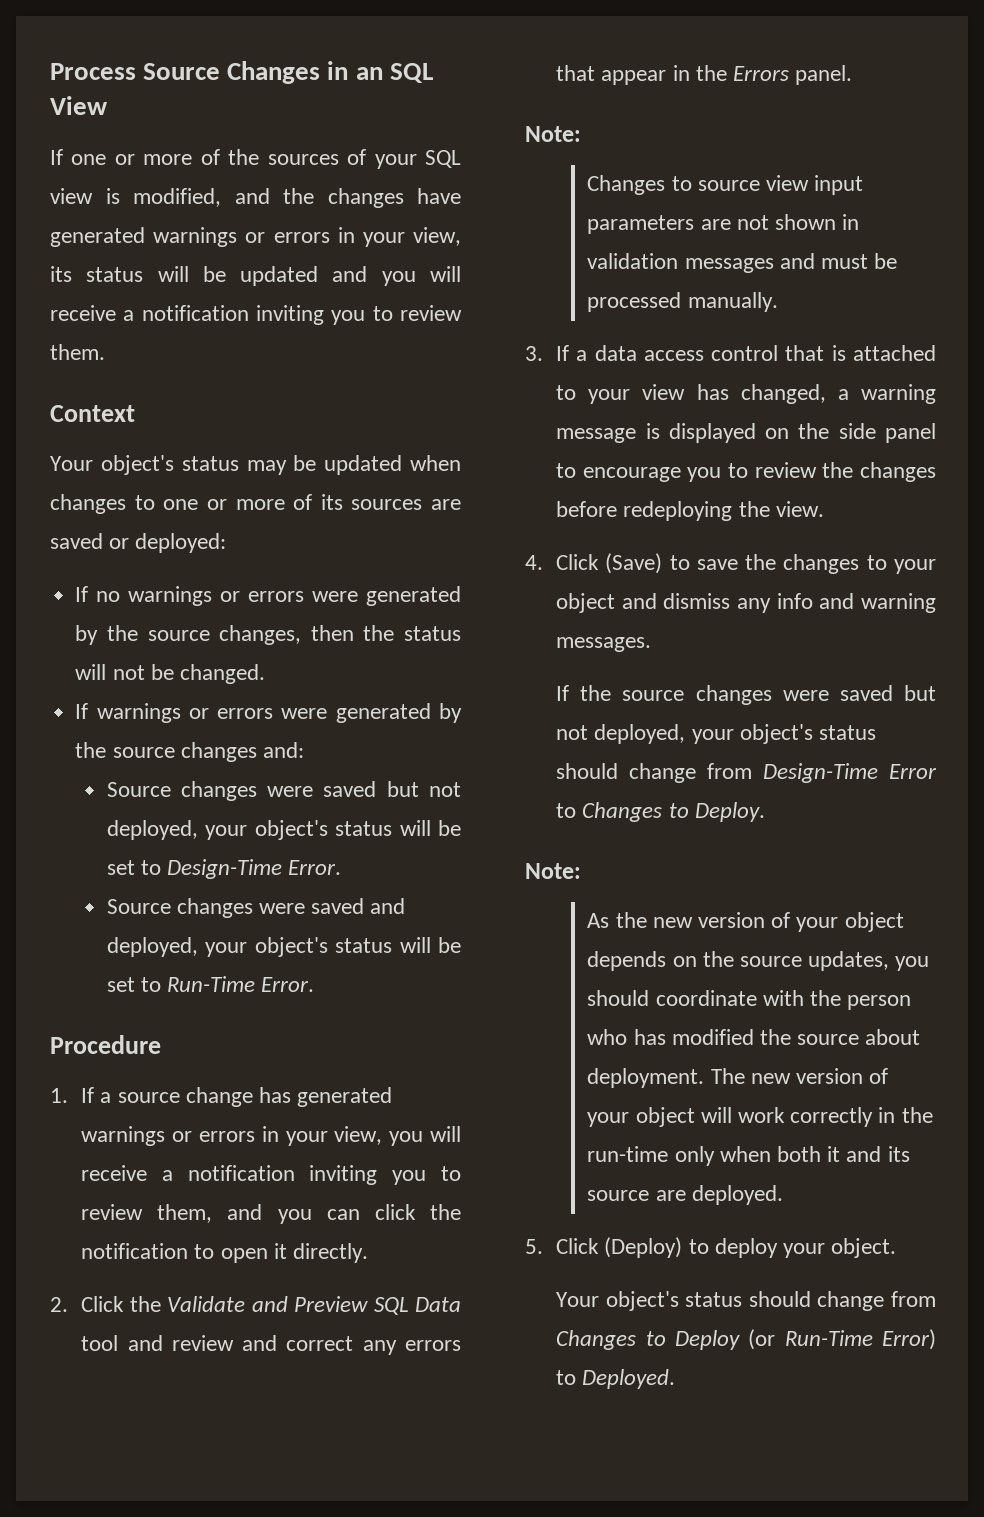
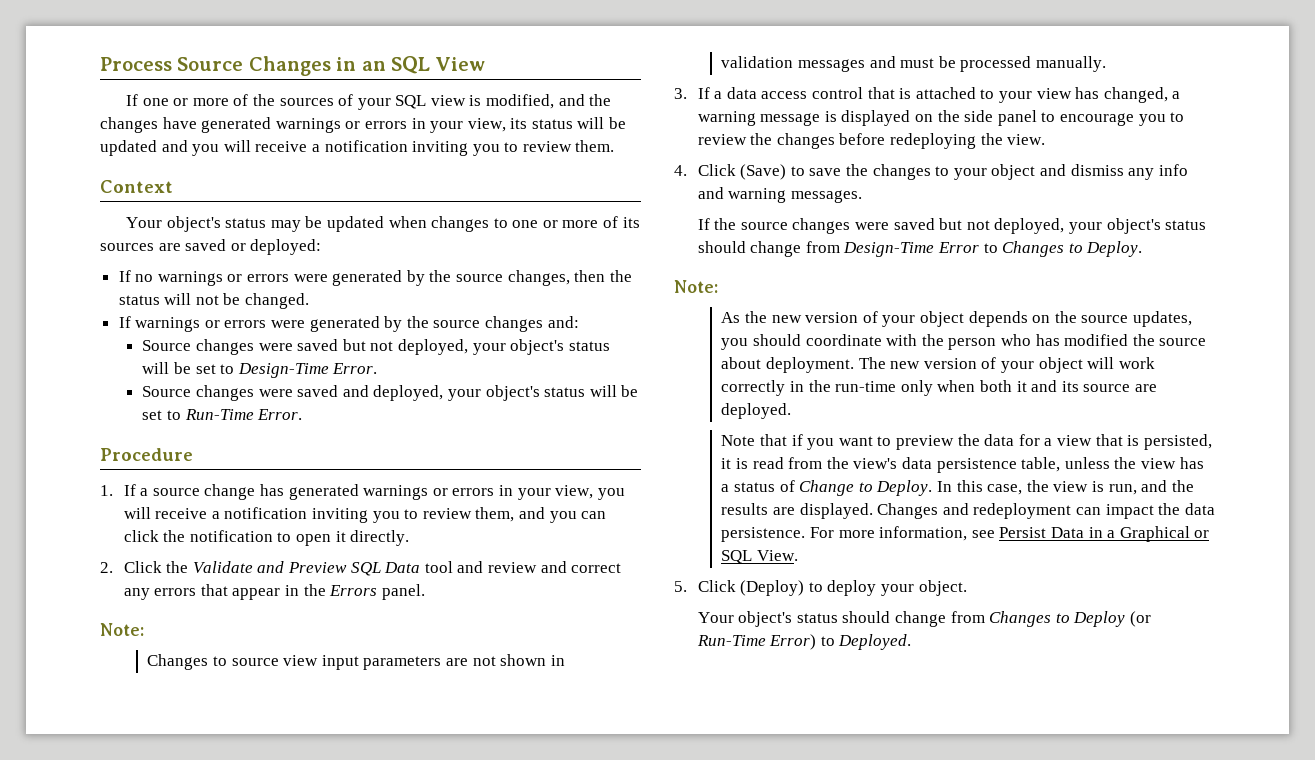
+ Note that if you want to preview the data for a view that is persisted, it is read from the view's data persistence table, unless the view has a status of Change to Deploy. In this case, the view is run, and the results are displayed. Changes and redeployment can impact the data persistence. For more information, see Persist Data in a Graphical or SQL View.

